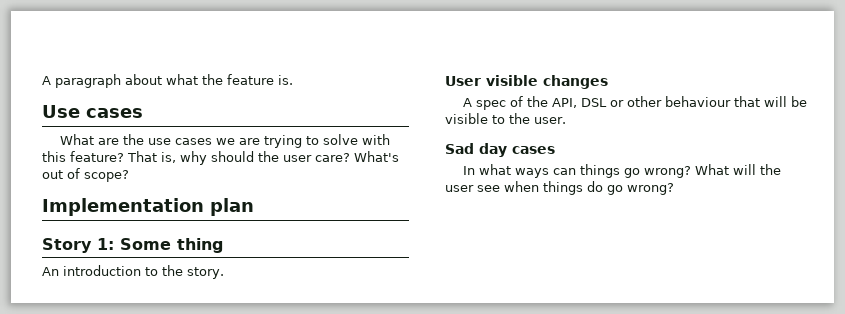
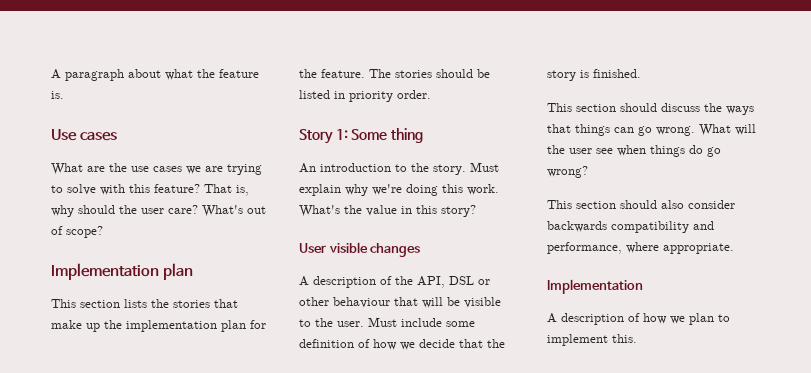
+ This section lists the stories that make up the implementation plan for the feature. The stories should be listed in priority order.
+ Must explain why we're doing this work. What's the value in this story?
- A spec of the API, DSL or other behaviour that will be visible to the user.
- Sad day cases
- In what ways can things go wrong?
+ A description of the API, DSL or other behaviour that will be visible to the user. Must include some definition of how we decide that the story is finished.
+ This section should discuss the ways that things can go wrong.
+ This section should also consider backwards compatibility and performance, where appropriate.
+ Implementation
+ A description of how we plan to implement this.

